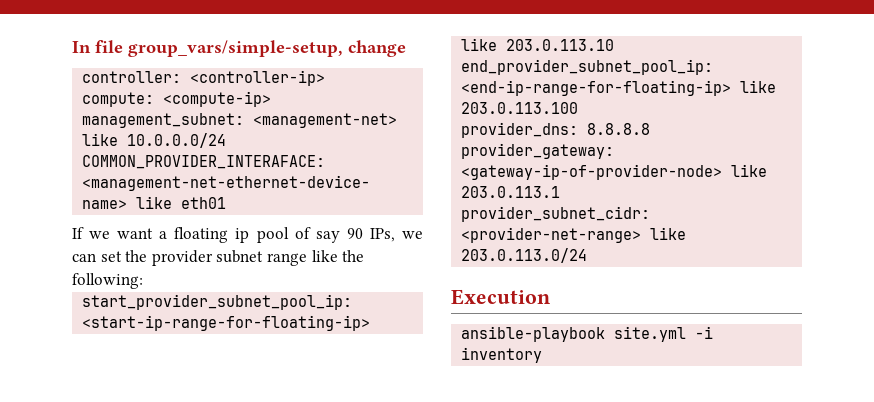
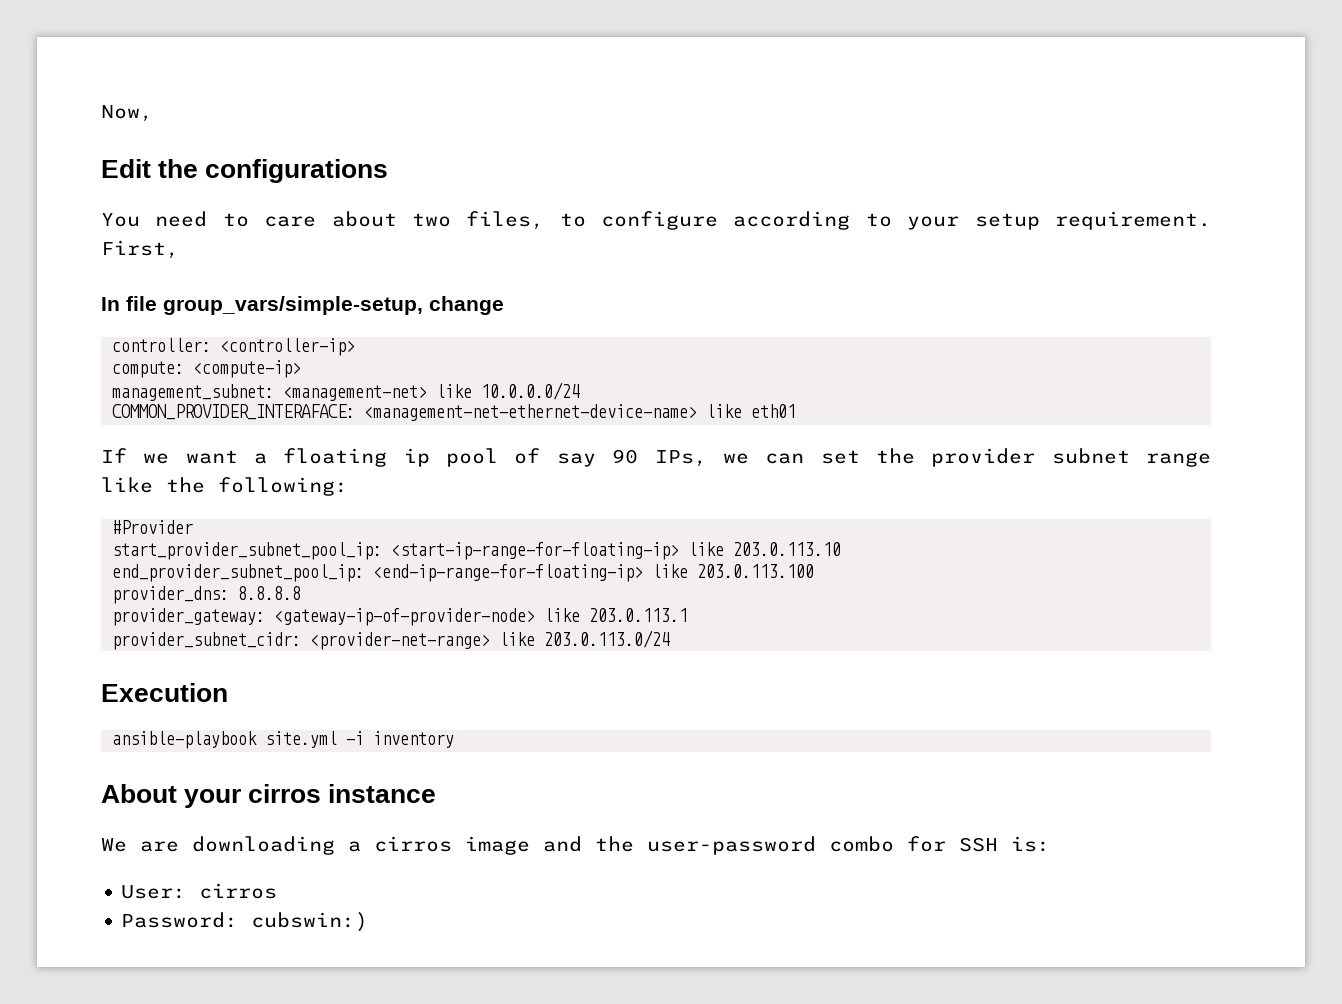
+ Now,
+ Edit the configurations
+ You need to care about two files, to configure according to your setup requirement. First,
+ #Provider
+ About your cirros instance
+ We are downloading a cirros image and the user-password combo for SSH is:
+ User: cirros
+ Password: cubswin:)

